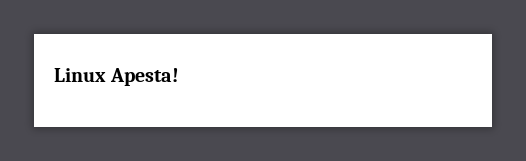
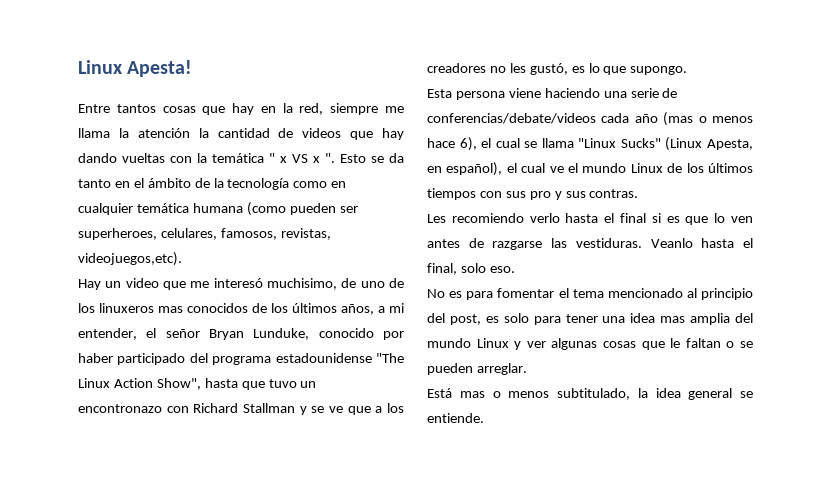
+ Entre tantos cosas que hay en la red, siempre me llama la atención la cantidad de videos que hay dando vueltas con la temática " x VS x ". Esto se da tanto en el ámbito de la tecnología como en cualquier temática humana (como pueden ser superheroes, celulares, famosos, revistas, videojuegos,etc).
+ Hay un video que me interesó muchisimo, de uno de los linuxeros mas conocidos de los últimos años, a mi entender, el señor Bryan Lunduke, conocido por haber participado del programa estadounidense "The Linux Action Show", hasta que tuvo un encontronazo con Richard Stallman y se ve que a los creadores no les gustó, es lo que supongo.
+ Esta persona viene haciendo una serie de conferencias/debate/videos cada año (mas o menos hace 6), el cual se llama "Linux Sucks" (Linux Apesta, en español), el cual ve el mundo Linux de los últimos tiempos con sus pro y sus contras.
+ Les recomiendo verlo hasta el final si es que lo ven antes de razgarse las vestiduras. Veanlo hasta el final, solo eso.
+ No es para fomentar el tema mencionado al principio del post, es solo para tener una idea mas amplia del mundo Linux y ver algunas cosas que le faltan o se pueden arreglar.
+ Está mas o menos subtitulado, la idea general se entiende.

